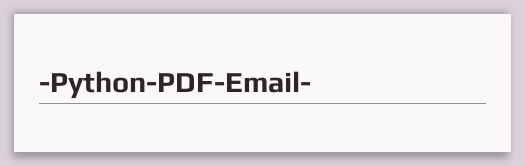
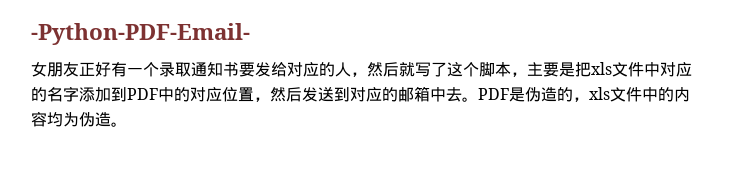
+ 女朋友正好有一个录取通知书要发给对应的人，然后就写了这个脚本，主要是把xls文件中对应的名字添加到PDF中的对应位置，然后发送到对应的邮箱中去。PDF是伪造的，xls文件中的内容均为伪造。

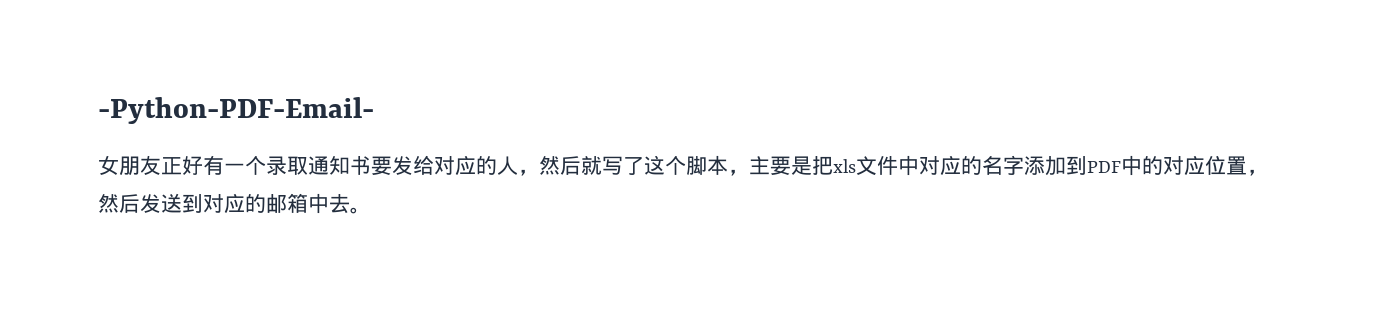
- PDF是伪造的，xls文件中的内容均为伪造。

